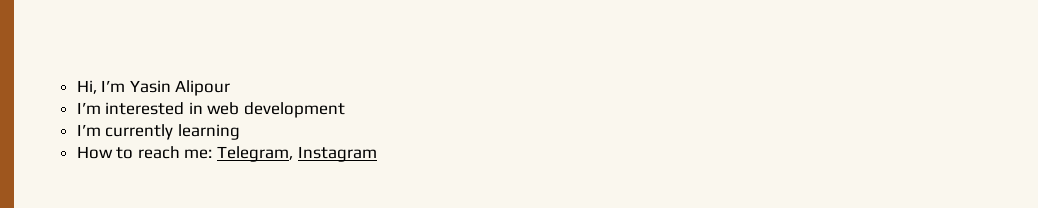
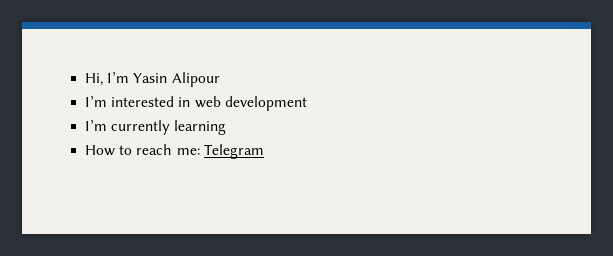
- How to reach me: Telegram, Instagram
+ How to reach me: Telegram

